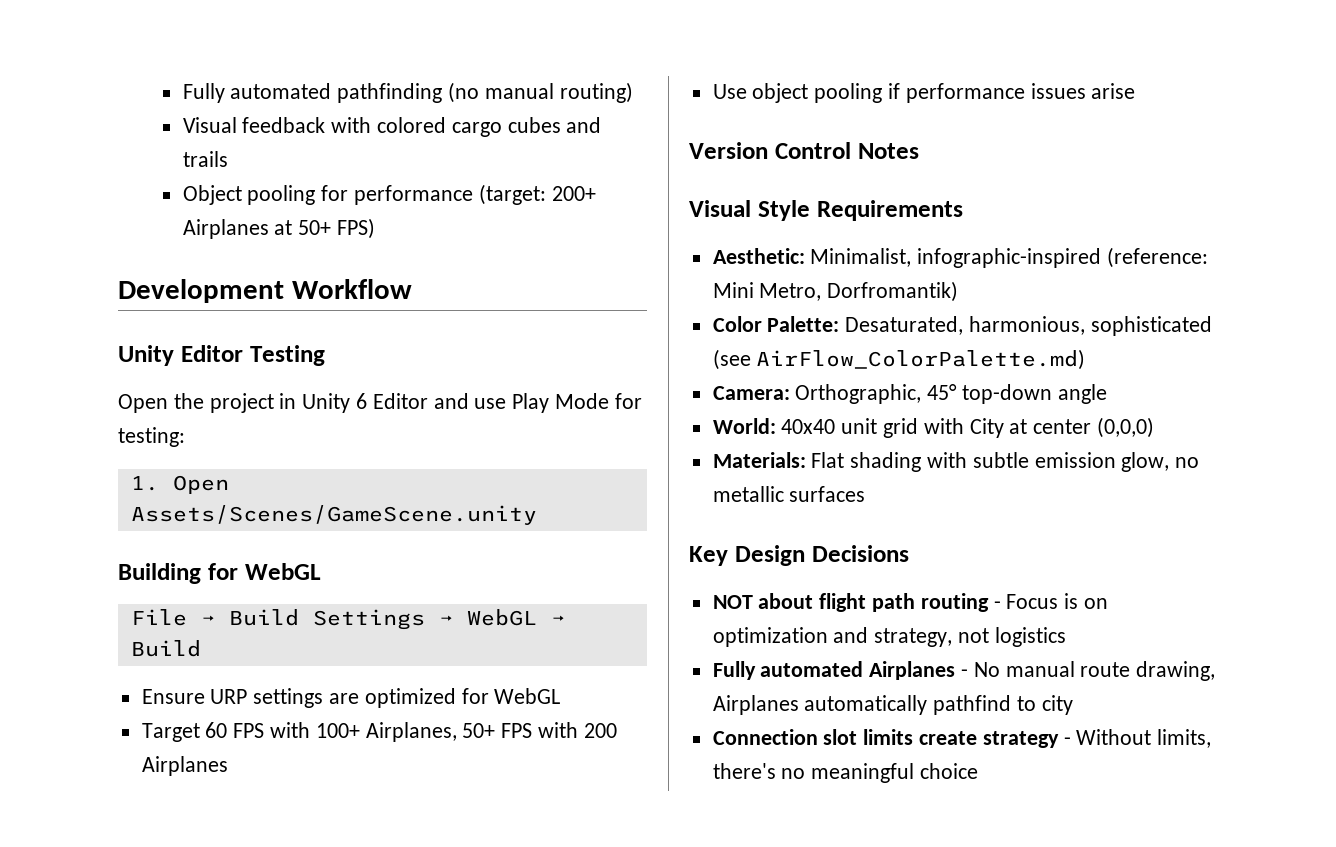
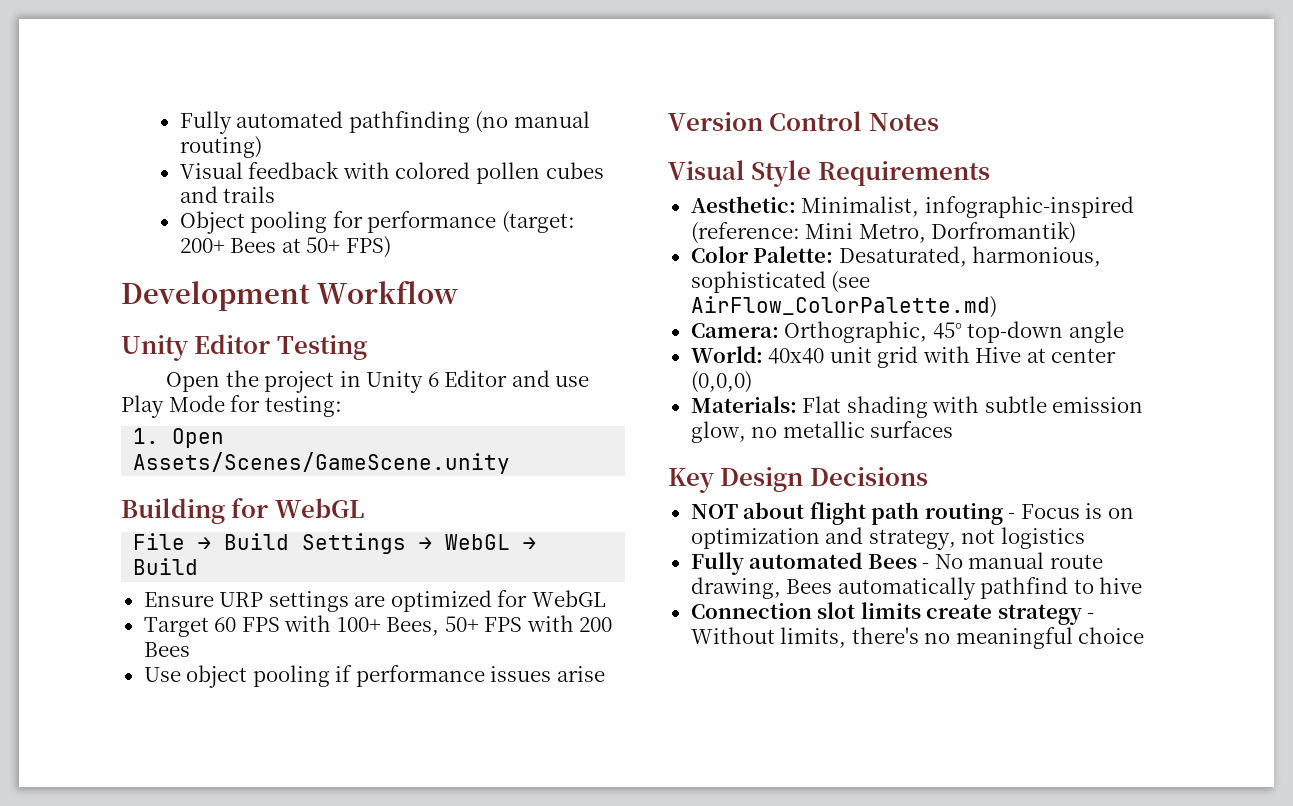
- Visual feedback with colored cargo cubes and trails
+ Visual feedback with colored pollen cubes and trails
- Object pooling for performance (target: 200+ Airplanes at 50+ FPS)
+ Object pooling for performance (target: 200+ Bees at 50+ FPS)
- Target 60 FPS with 100+ Airplanes, 50+ FPS with 200 Airplanes
+ Target 60 FPS with 100+ Bees, 50+ FPS with 200 Bees
- World: 40x40 unit grid with City at center (0,0,0)
+ World: 40x40 unit grid with Hive at center (0,0,0)
- Fully automated Airplanes - No manual route drawing, Airplanes automatically pathfind to city
+ Fully automated Bees - No manual route drawing, Bees automatically pathfind to hive

